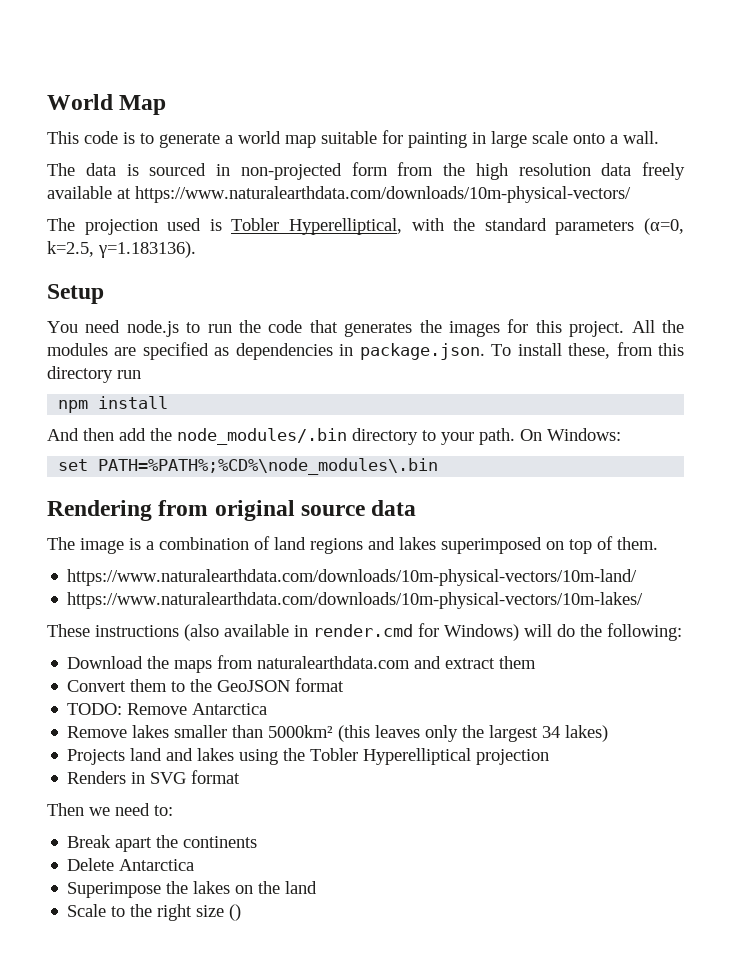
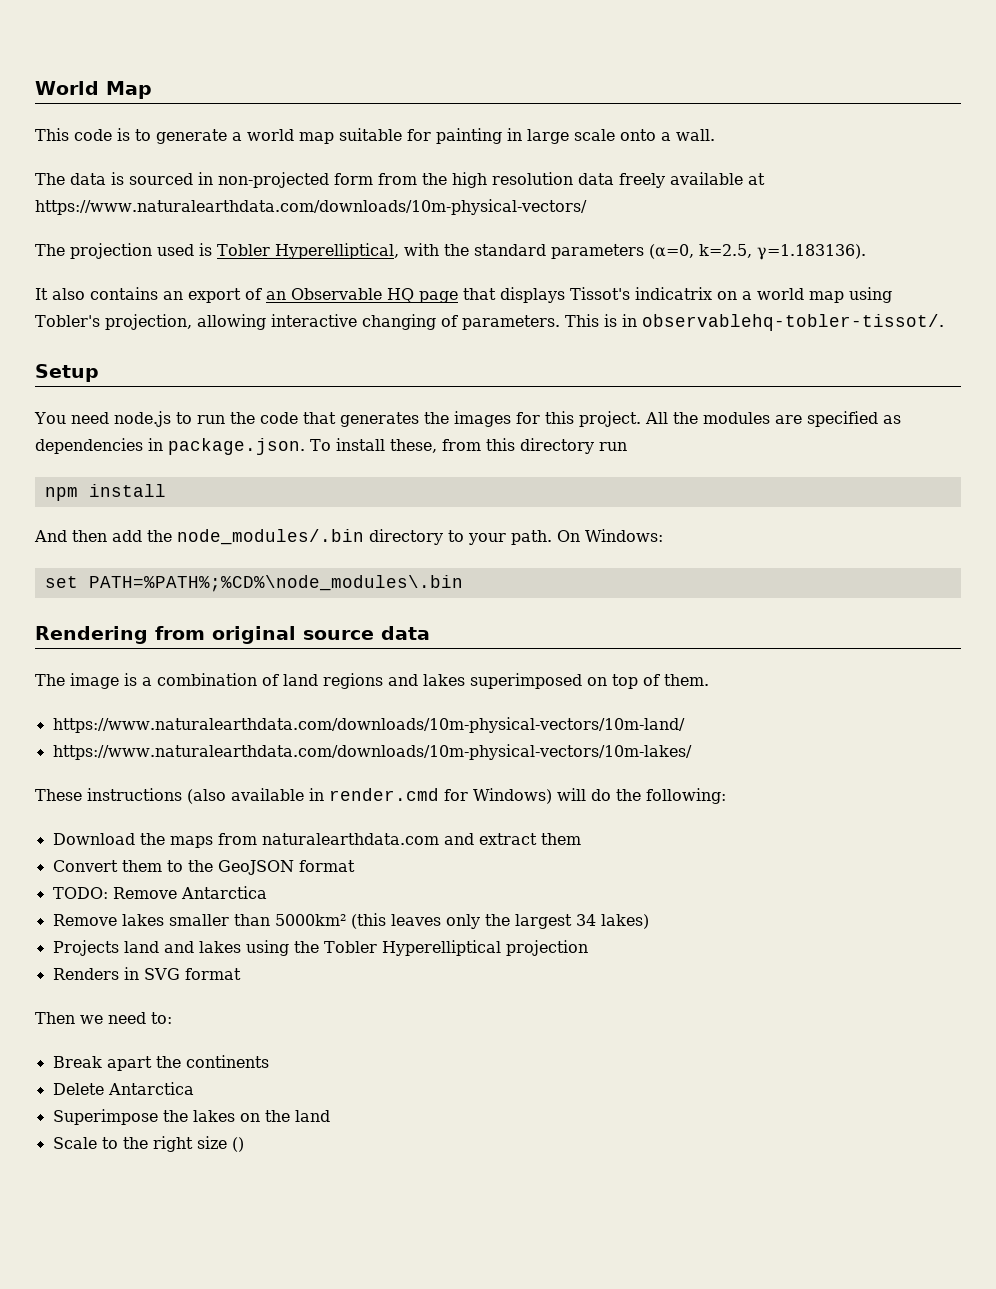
+ It also contains an export of an Observable HQ page that displays Tissot's indicatrix on a world map using Tobler's projection, allowing interactive changing of parameters. This is in observablehq-tobler-tissot/.

